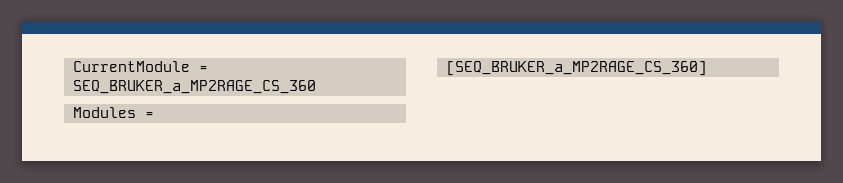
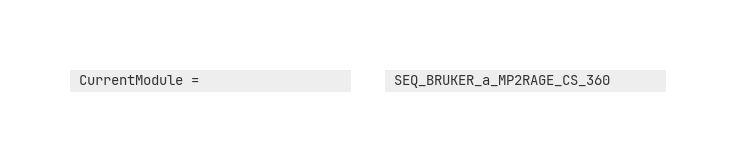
- Modules = [SEQ_BRUKER_a_MP2RAGE_CS_360]

